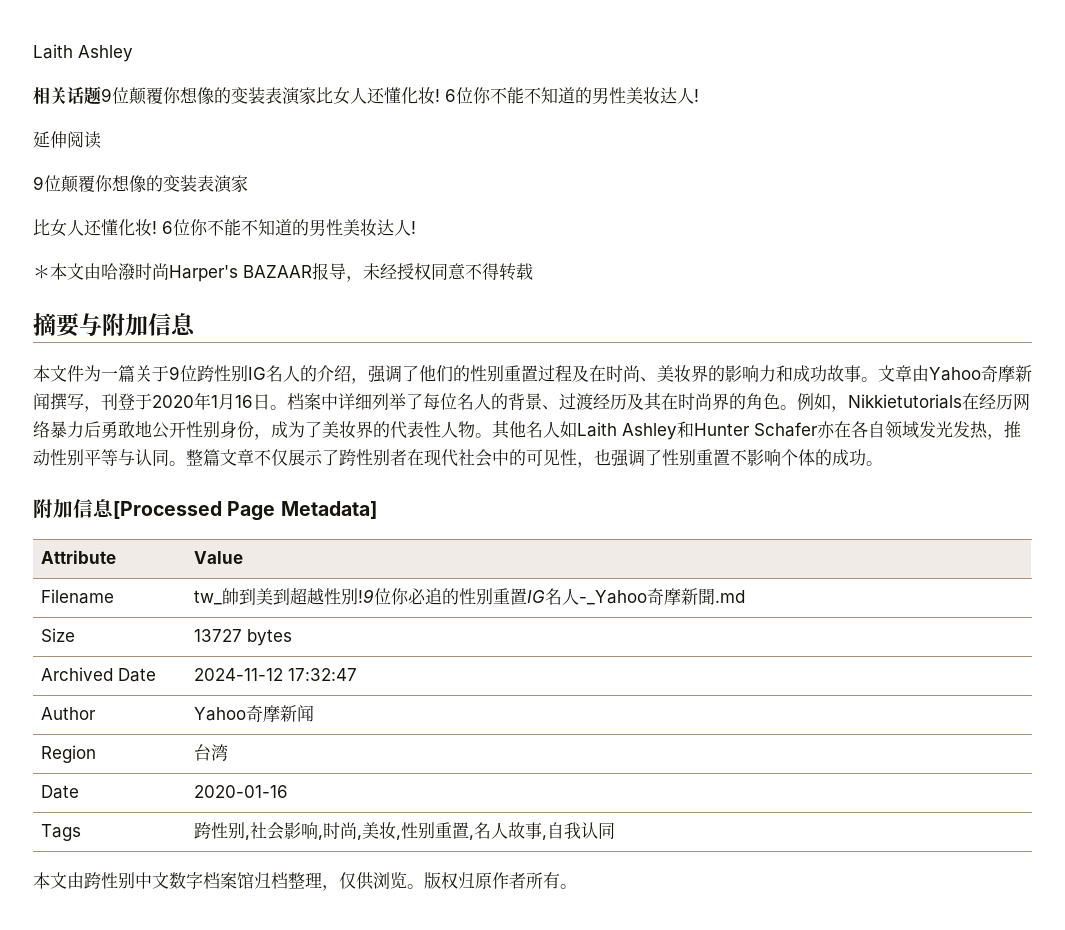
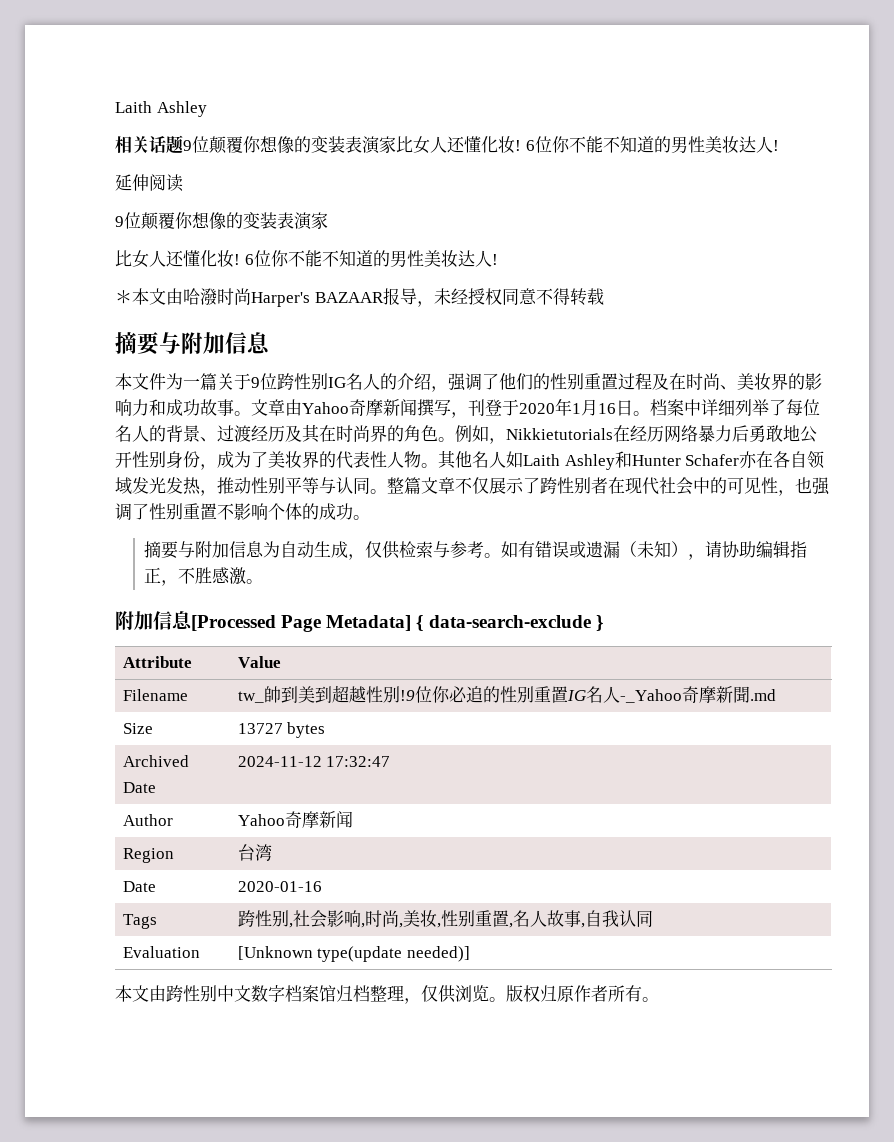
+ 摘要与附加信息为自动生成，仅供检索与参考。如有错误或遗漏（未知），请协助编辑指正，不胜感激。
- 附加信息[Processed Page Metadata]
+ 附加信息[Processed Page Metadata] { data-search-exclude }
+ Evaluation | [Unknown type(update needed)]

